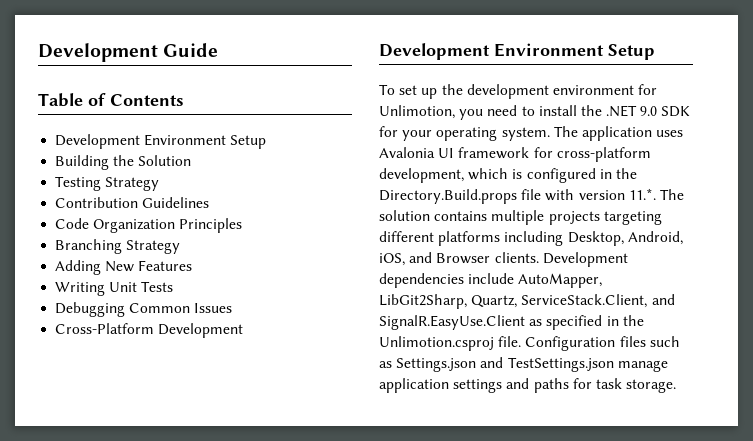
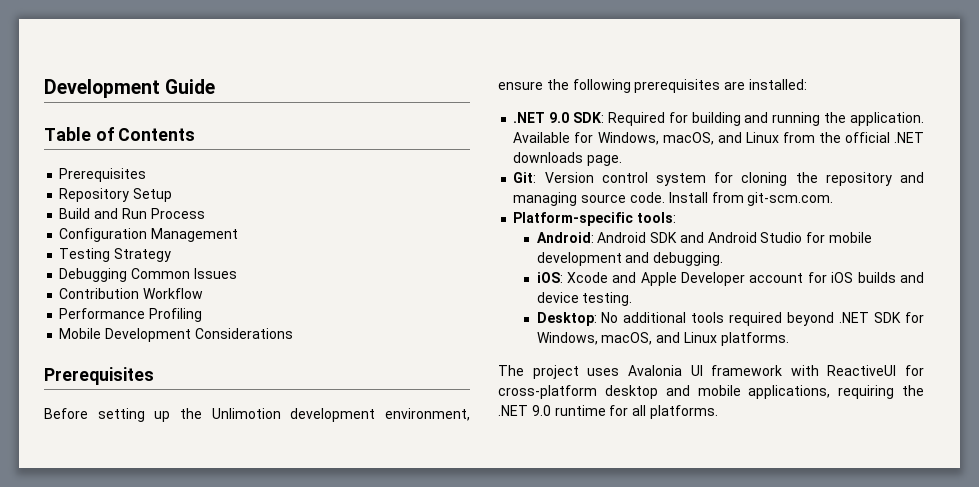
  Table of Contents
- Development Environment Setup
- Building the Solution
+ Prerequisites
+ Repository Setup
+ Build and Run Process
+ Configuration Management
  Testing Strategy
- Contribution Guidelines
- Code Organization Principles
- Branching Strategy
- Adding New Features
- Writing Unit Tests
  Debugging Common Issues
- Cross-Platform Development
- Development Environment Setup
- To set up the development environment for Unlimotion, you need to install the .NET 9.0 SDK for your operating system. The application uses Avalonia UI framework for cross-platform development, which is configured in the Directory.Build.props file with version 11.*. The solution contains multiple projects targeting different platforms including Desktop, Android, iOS, and Browser clients. Development dependencies include AutoMapper, LibGit2Sharp, Quartz, ServiceStack.Client, and SignalR.EasyUse.Client as specified in the Unlimotion.csproj file. Configuration files such as Settings.json and TestSettings.json manage application settings and paths for task storage.
+ Contribution Workflow
+ Performance Profiling
+ Mobile Development Considerations
+ Prerequisites
+ Before setting up the Unlimotion development environment, ensure the following prerequisites are installed:
+ .NET 9.0 SDK: Required for building and running the application. Available for Windows, macOS, and Linux from the official .NET downloads page.
+ Git: Version control system for cloning the repository and managing source code. Install from git-scm.com.
+ Platform-specific tools:
+ Android: Android SDK and Android Studio for mobile development and debugging.
+ iOS: Xcode and Apple Developer account for iOS builds and device testing.
+ Desktop: No additional tools required beyond .NET SDK for Windows, macOS, and Linux platforms.
+ The project uses Avalonia UI framework with ReactiveUI for cross-platform desktop and mobile applications, requiring the .NET 9.0 runtime for all platforms.

